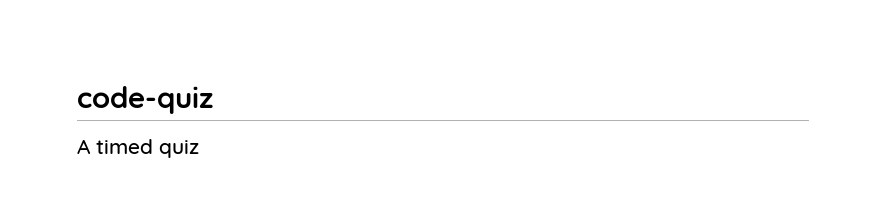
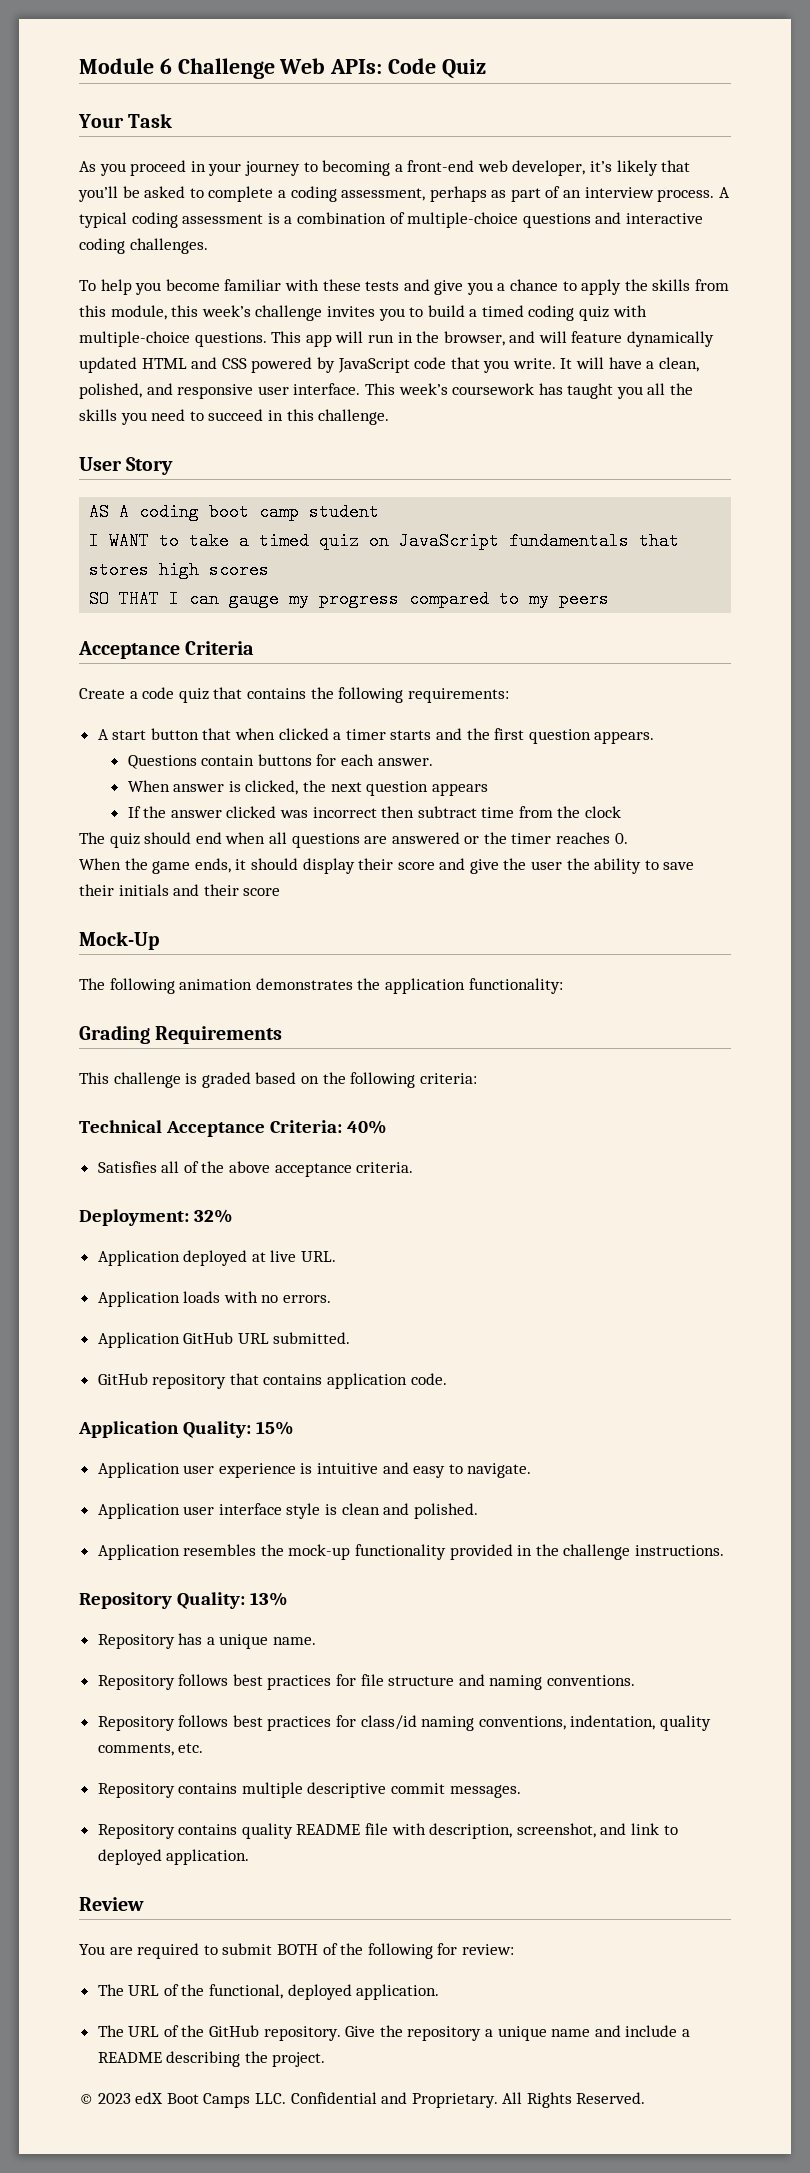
- code-quiz
- A timed quiz
+ Module 6 Challenge Web APIs: Code Quiz
+ Your Task
+ As you proceed in your journey to becoming a front-end web developer, it’s likely that you’ll be asked to complete a coding assessment, perhaps as part of an interview process. A typical coding assessment is a combination of multiple-choice questions and interactive coding challenges.
+ To help you become familiar with these tests and give you a chance to apply the skills from this module, this week’s challenge invites you to build a timed coding quiz with multiple-choice questions. This app will run in the browser, and will feature dynamically updated HTML and CSS powered by JavaScript code that you write. It will have a clean, polished, and responsive user interface. This week’s coursework has taught you all the skills you need to succeed in this challenge.
+ User Story
+ AS A coding boot camp student
+ I WANT to take a timed quiz on JavaScript fundamentals that stores high scores
+ SO THAT I can gauge my progress compared to my peers
+ Acceptance Criteria
+ Create a code quiz that contains the following requirements:
+ A start button that when clicked a timer starts and the first question appears.
+ Questions contain buttons for each answer.
+ When answer is clicked, the next question appears
+ If the answer clicked was incorrect then subtract time from the clock
+ The quiz should end when all questions are answered or the timer reaches 0.
+ When the game ends, it should display their score and give the user the ability to save their initials and their score
+ Mock-Up
+ The following animation demonstrates the application functionality:
+ Grading Requirements
+ This challenge is graded based on the following criteria:
+ Technical Acceptance Criteria: 40%
+ Satisfies all of the above acceptance criteria.
+ Deployment: 32%
+ Application deployed at live URL.
+ Application loads with no errors.
+ Application GitHub URL submitted.
+ GitHub repository that contains application code.
+ Application Quality: 15%
+ Application user experience is intuitive and easy to navigate.
+ Application user interface style is clean and polished.
+ Application resembles the mock-up functionality provided in the challenge instructions.
+ Repository Quality: 13%
+ Repository has a unique name.
+ Repository follows best practices for file structure and naming conventions.
+ Repository follows best practices for class/id naming conventions, indentation, quality comments, etc.
+ Repository contains multiple descriptive commit messages.
+ Repository contains quality README file with description, screenshot, and link to deployed application.
+ Review
+ You are required to submit BOTH of the following for review:
+ The URL of the functional, deployed application.
+ The URL of the GitHub repository. Give the repository a unique name and include a README describing the project.
+ © 2023 edX Boot Camps LLC. Confidential and Proprietary. All Rights Reserved.

